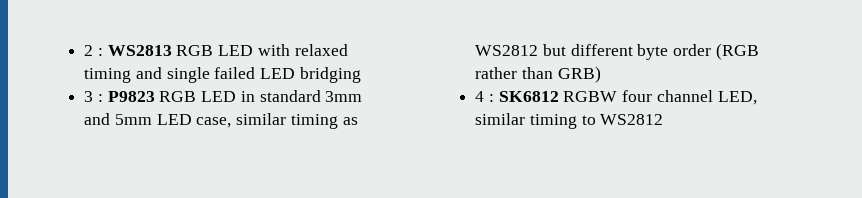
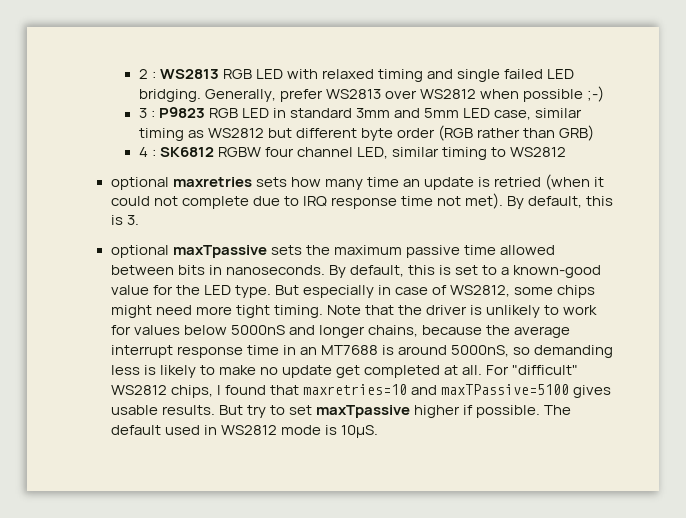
- 2 : WS2813 RGB LED with relaxed timing and single failed LED bridging
+ 2 : WS2813 RGB LED with relaxed timing and single failed LED bridging. Generally, prefer WS2813 over WS2812 when possible ;-)
+ optional maxretries sets how many time an update is retried (when it could not complete due to IRQ response time not met). By default, this is 3.
+ optional maxTpassive sets the maximum passive time allowed between bits in nanoseconds. By default, this is set to a known-good value for the LED type. But especially in case of WS2812, some chips might need more tight timing. Note that the driver is unlikely to work for values below 5000nS and longer chains, because the average interrupt response time in an MT7688 is around 5000nS, so demanding less is likely to make no update get completed at all. For "difficult" WS2812 chips, I found that maxretries=10 and maxTPassive=5100 gives usable results. But try to set maxTpassive higher if possible. The default used in WS2812 mode is 10µS.

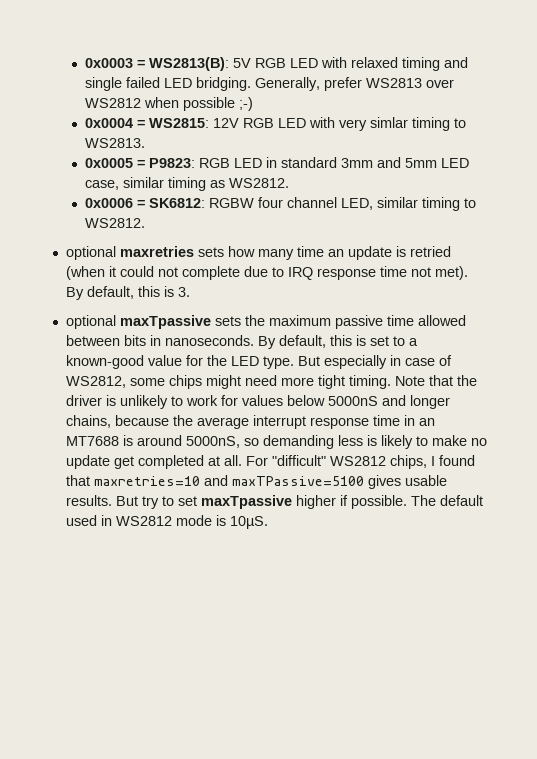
- 2 : WS2813 RGB LED with relaxed timing and single failed LED bridging.
+ 0x0003 = WS2813(B): 5V RGB LED with relaxed timing and single failed LED bridging.
- 3 : P9823 RGB LED in standard 3mm and 5mm LED case, similar timing as WS2812 but different byte order (RGB rather than GRB)
- 4 : SK6812 RGBW four channel LED, similar timing to WS2812
+ 0x0004 = WS2815: 12V RGB LED with very simlar timing to WS2813.
+ 0x0005 = P9823: RGB LED in standard 3mm and 5mm LED case, similar timing as WS2812.
+ 0x0006 = SK6812: RGBW four channel LED, similar timing to WS2812.

